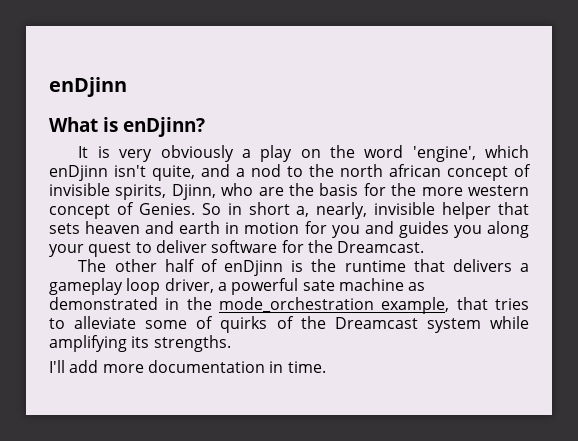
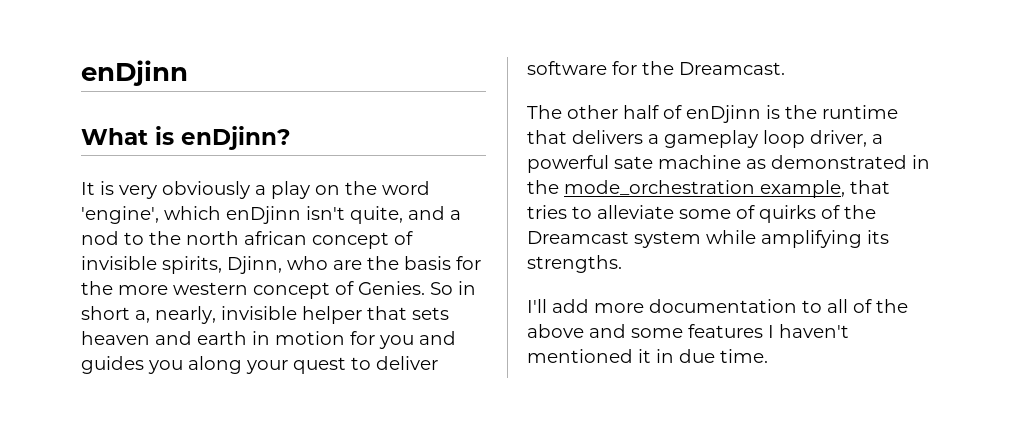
- I'll add more documentation in time.
+ I'll add more documentation to all of the above and some features I haven't mentioned it in due time.

